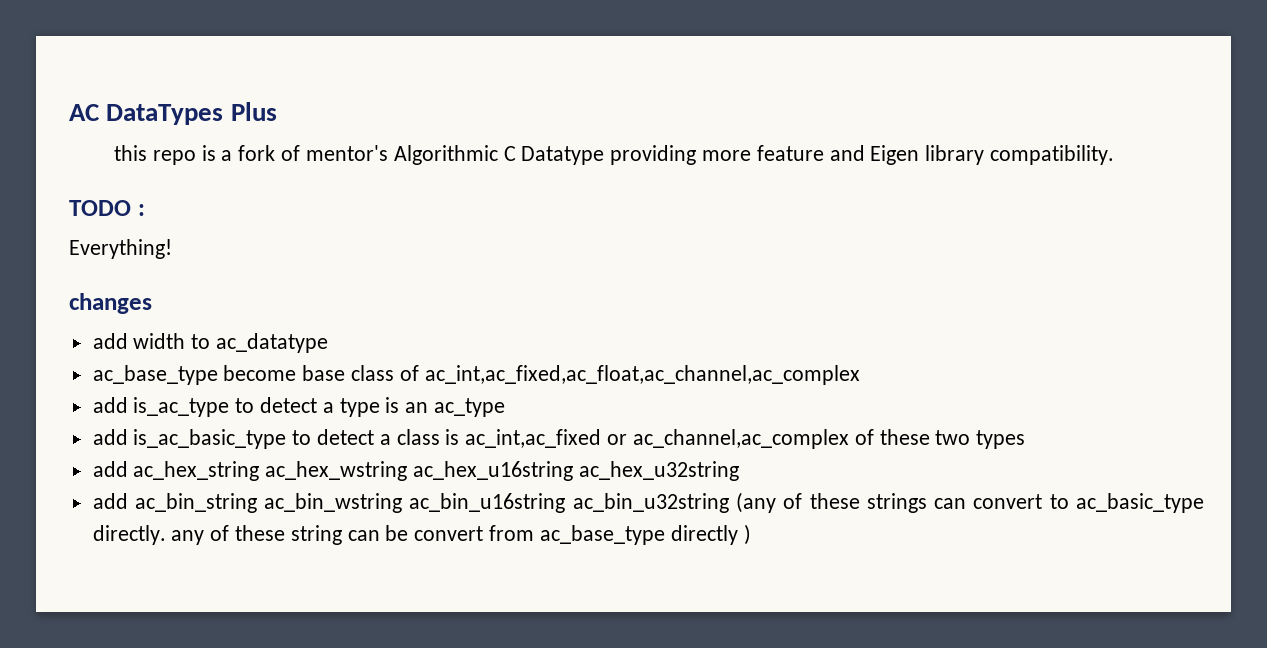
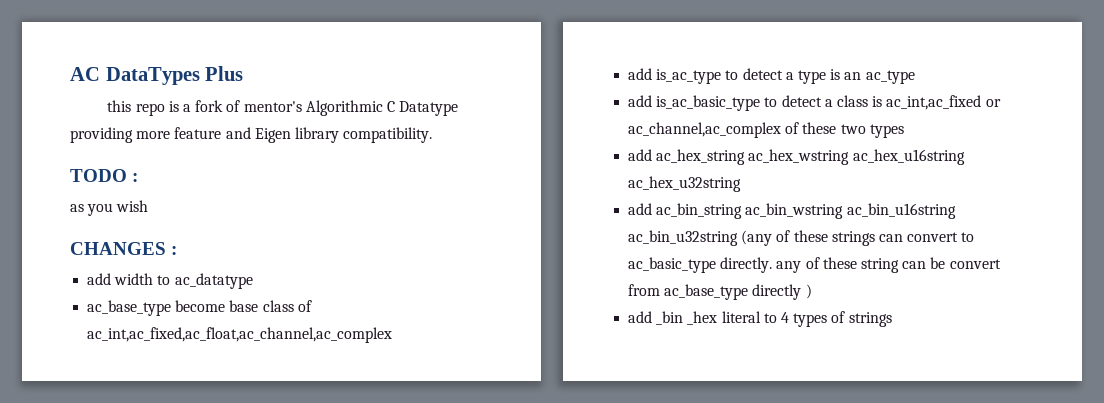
- Everything!
- changes
+ as you wish
+ CHANGES :
+ add _bin _hex literal to 4 types of strings

